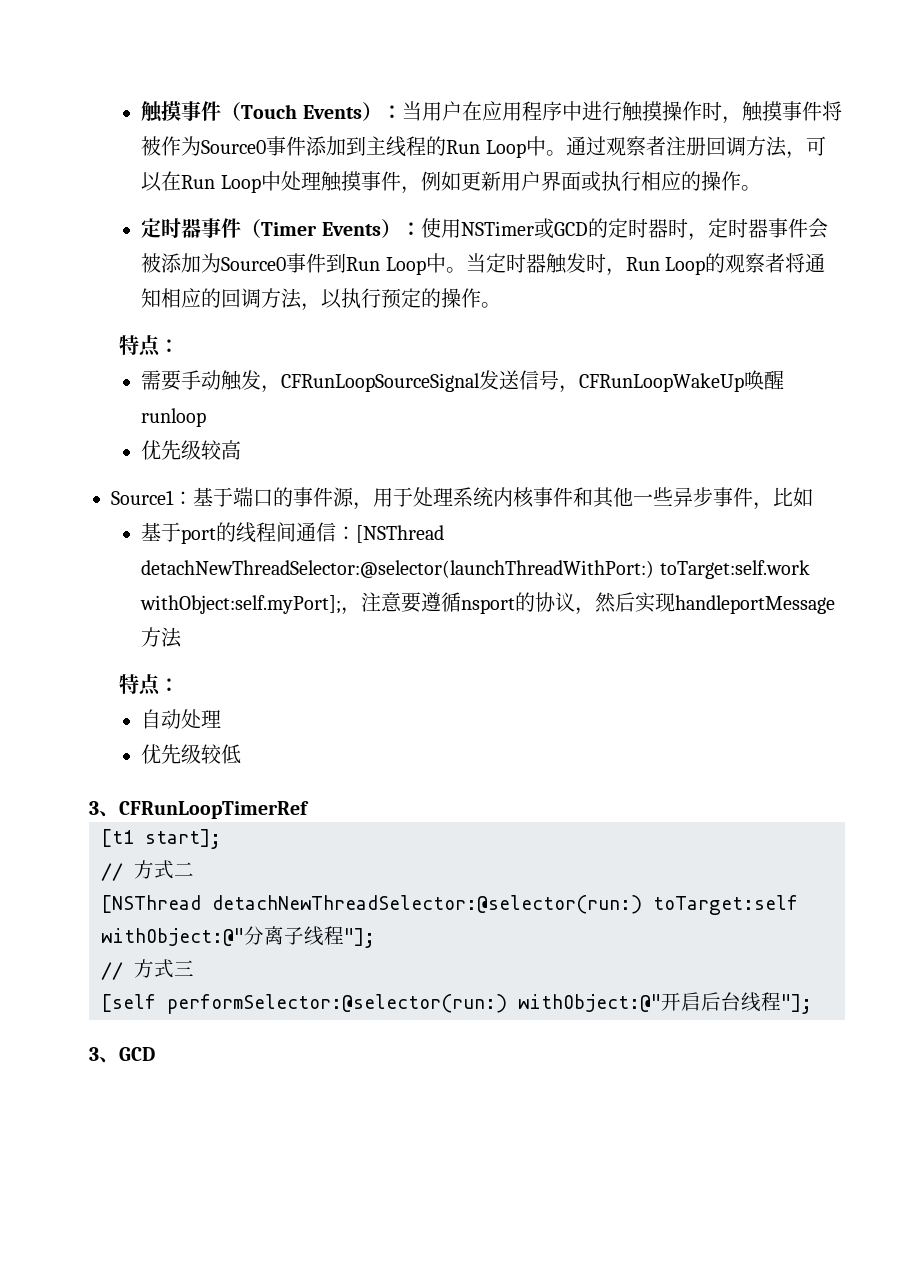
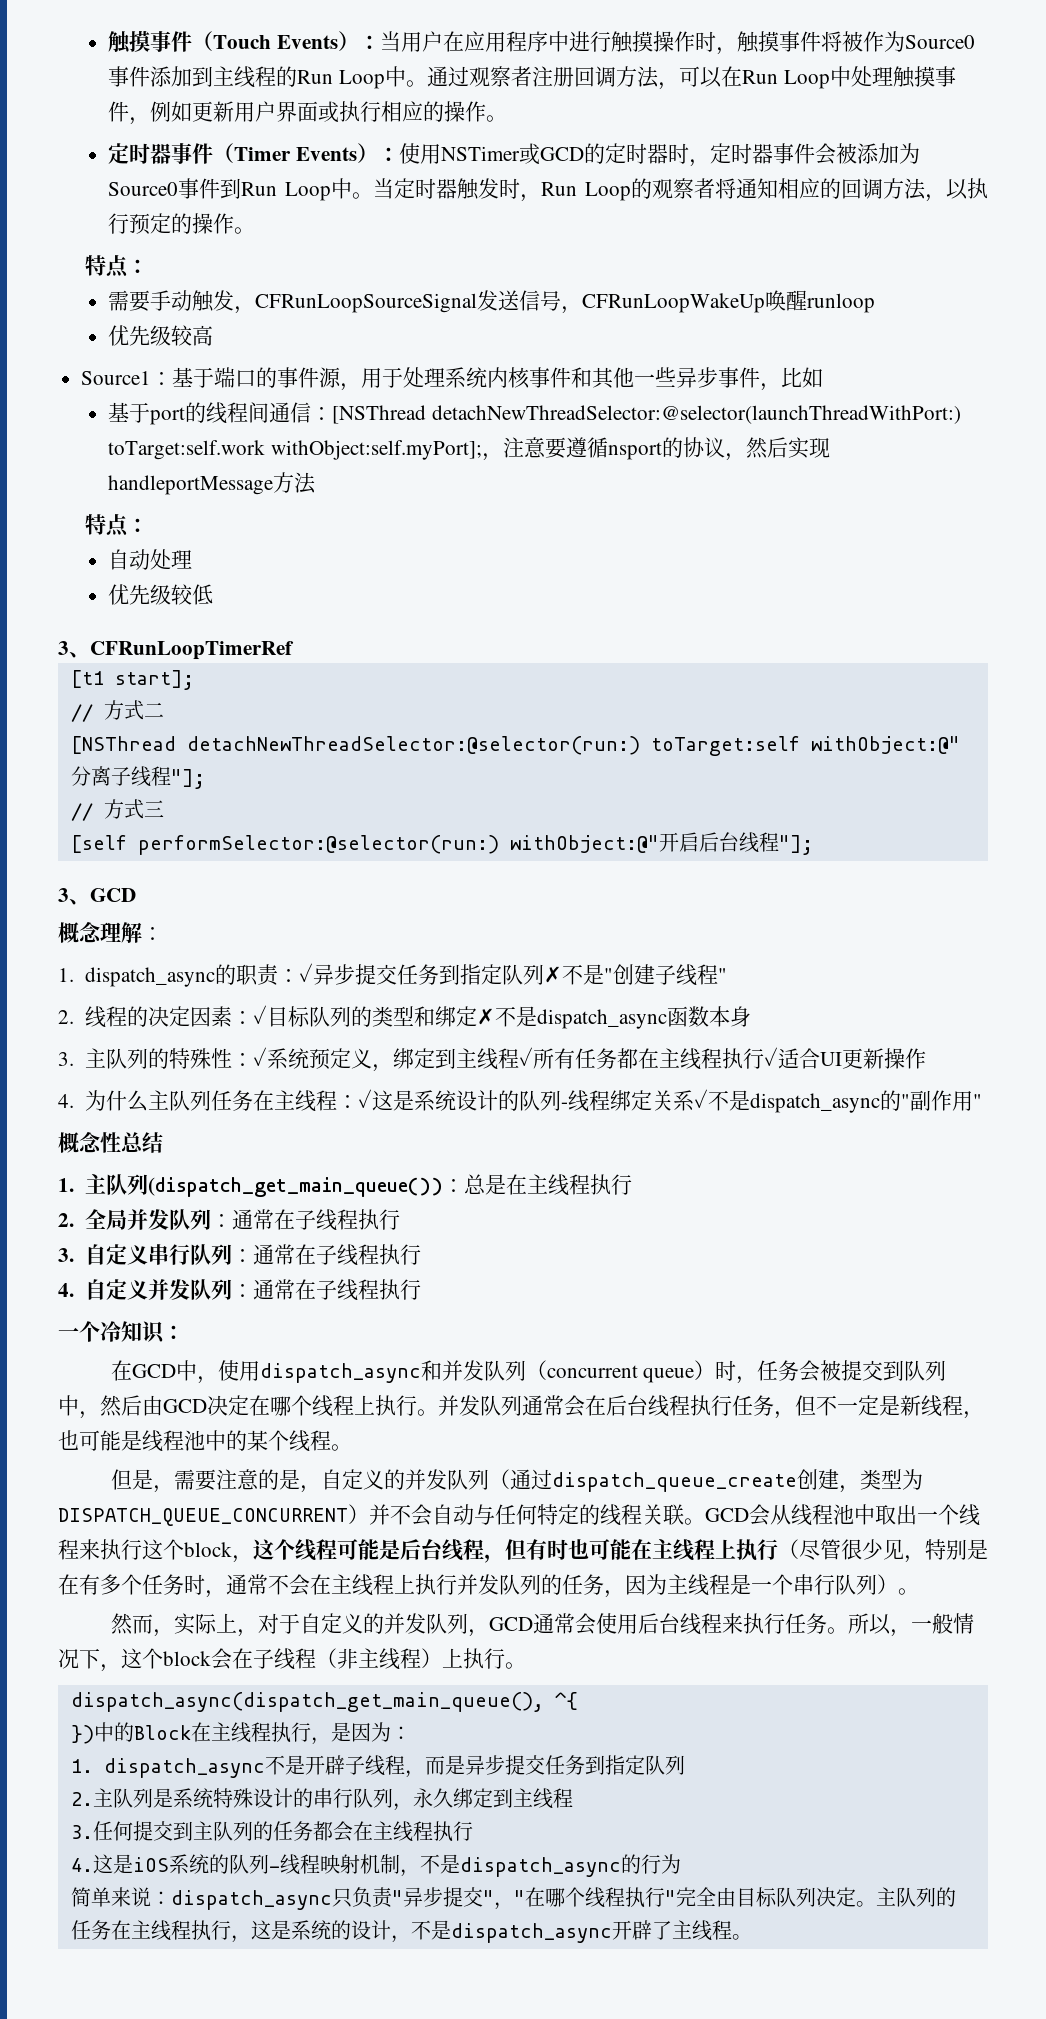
+ 概念理解：
+ 1. dispatch_async的职责：✓异步提交任务到指定队列✗不是"创建子线程"
+ 2.线程的决定因素：✓目标队列的类型和绑定✗不是dispatch_async函数本身
+ 3.主队列的特殊性：✓系统预定义，绑定到主线程✓所有任务都在主线程执行✓适合UI更新操作
+ 4.为什么主队列任务在主线程：✓这是系统设计的队列-线程绑定关系✓不是dispatch_async的"副作用"
+ 概念性总结
+ 1.主队列(dispatch_get_main_queue())：总是在主线程执行
+ 2.全局并发队列：通常在子线程执行
+ 3.自定义串行队列：通常在子线程执行
+ 4.自定义并发队列：通常在子线程执行
+ 一个冷知识：
+ 在GCD中，使用dispatch_async和并发队列（concurrent queue）时，任务会被提交到队列中，然后由GCD决定在哪个线程上执行。并发队列通常会在后台线程执行任务，但不一定是新线程，也可能是线程池中的某个线程。
+ 但是，需要注意的是，自定义的并发队列（通过dispatch_queue_create创建，类型为DISPATCH_QUEUE_CONCURRENT）并不会自动与任何特定的线程关联。GCD会从线程池中取出一个线程来执行这个block，这个线程可能是后台线程，但有时也可能在主线程上执行（尽管很少见，特别是在有多个任务时，通常不会在主线程上执行并发队列的任务，因为主线程是一个串行队列）。
+ 然而，实际上，对于自定义的并发队列，GCD通常会使用后台线程来执行任务。所以，一般情况下，这个block会在子线程（非主线程）上执行。
+ dispatch_async(dispatch_get_main_queue(), ^{
+ })中的Block在主线程执行，是因为：
+ 1. dispatch_async不是开辟子线程，而是异步提交任务到指定队列
+ 2.主队列是系统特殊设计的串行队列，永久绑定到主线程
+ 3.任何提交到主队列的任务都会在主线程执行
+ 4.这是iOS系统的队列-线程映射机制，不是dispatch_async的行为
+ 简单来说：dispatch_async只负责"异步提交"，"在哪个线程执行"完全由目标队列决定。主队列的任务在主线程执行，这是系统的设计，不是dispatch_async开辟了主线程。

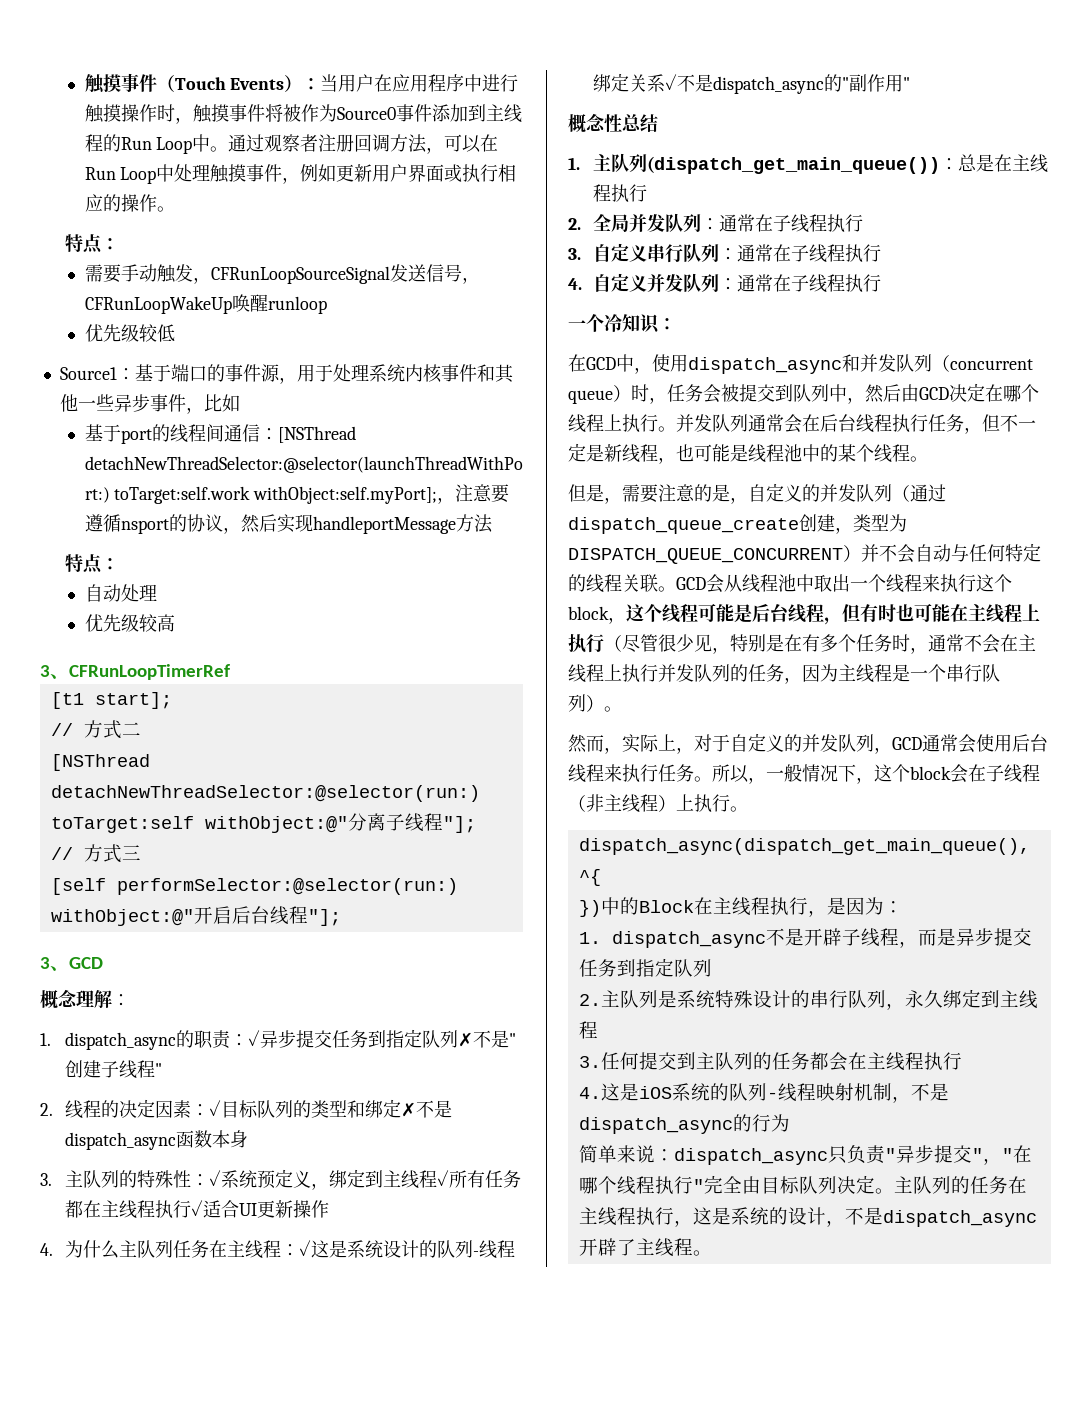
- 定时器事件（Timer Events）：使用NSTimer或GCD的定时器时，定时器事件会被添加为Source0事件到Run Loop中。当定时器触发时，Run Loop的观察者将通知相应的回调方法，以执行预定的操作。
- 优先级较高
+ 优先级较低
- 优先级较低
+ 优先级较高

